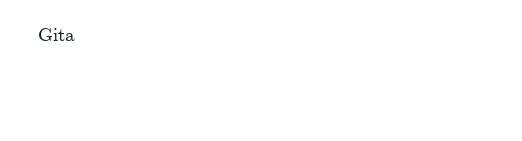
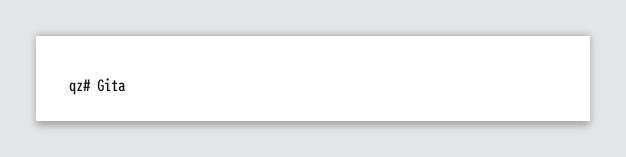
- Gita
+ qz# Gita

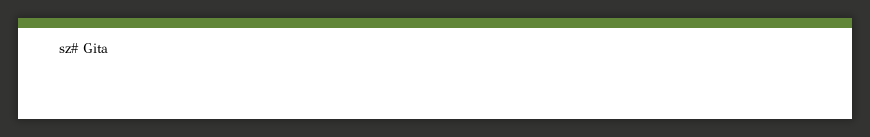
- qz# Gita
+ sz# Gita

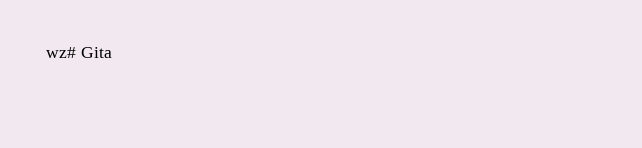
- sz# Gita
+ wz# Gita

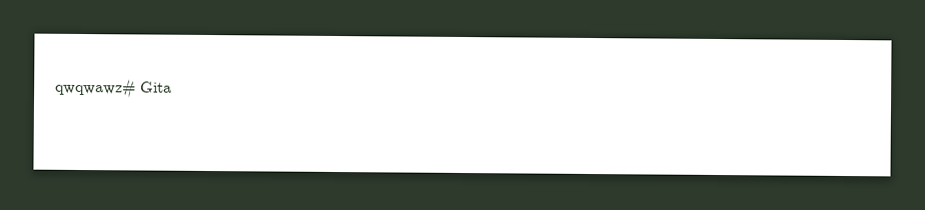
- wz# Gita
+ qwqwawz# Gita

